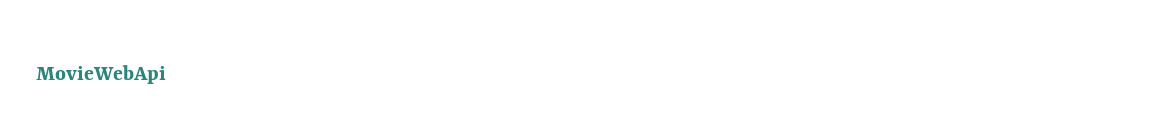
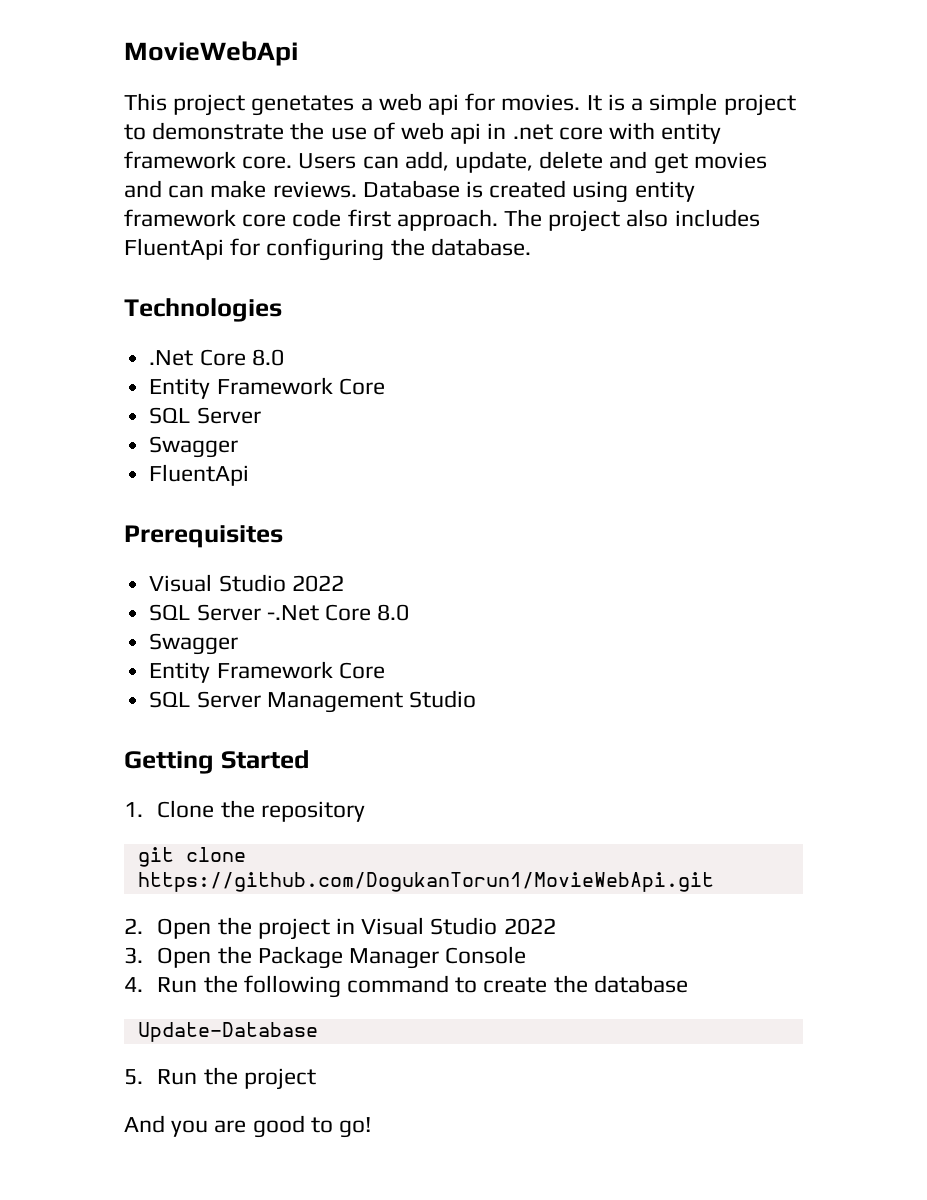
+ This project genetates a web api for movies. It is a simple project to demonstrate the use of web api in .net core with entity framework core. Users can add, update, delete and get movies and can make reviews. Database is created using entity framework core code first approach. The project also includes FluentApi for configuring the database.
+ Technologies
+ .Net Core 8.0
+ Entity Framework Core
+ SQL Server
+ Swagger
+ FluentApi
+ Prerequisites
+ Visual Studio 2022
+ SQL Server -.Net Core 8.0
+ Swagger
+ Entity Framework Core
+ SQL Server Management Studio
+ Getting Started
+ 1. Clone the repository
+ git clone https://github.com/DogukanTorun1/MovieWebApi.git
+ 2. Open the project in Visual Studio 2022
+ 3. Open the Package Manager Console
+ 4. Run the following command to create the database
+ Update-Database
+ 5. Run the project
+ And you are good to go!

